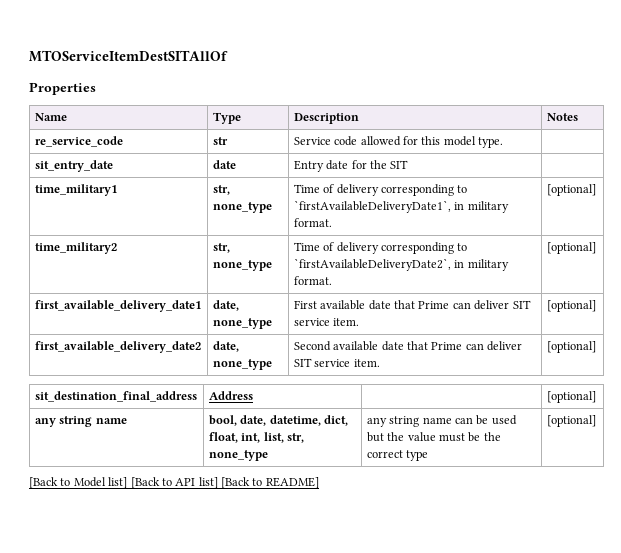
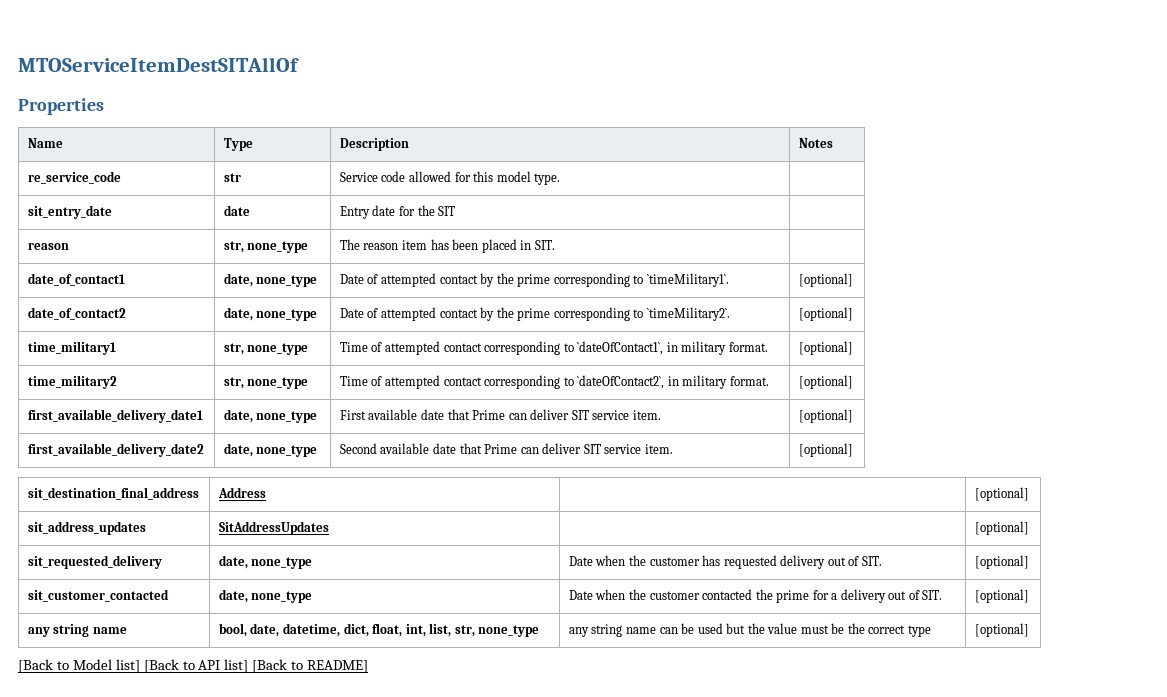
+ reason | str, none_type | The reason item has been placed in SIT. |
+ date_of_contact1 | date, none_type | Date of attempted contact by the prime corresponding to `timeMilitary1`. | [optional]
+ date_of_contact2 | date, none_type | Date of attempted contact by the prime corresponding to `timeMilitary2`. | [optional]
- time_military1 | str, none_type | Time of delivery corresponding to `firstAvailableDeliveryDate1`, in military format. | [optional]
+ time_military1 | str, none_type | Time of attempted contact corresponding to `dateOfContact1`, in military format. | [optional]
- time_military2 | str, none_type | Time of delivery corresponding to `firstAvailableDeliveryDate2`, in military format. | [optional]
+ time_military2 | str, none_type | Time of attempted contact corresponding to `dateOfContact2`, in military format. | [optional]
+ sit_address_updates | SitAddressUpdates | | [optional]
+ sit_requested_delivery | date, none_type | Date when the customer has requested delivery out of SIT. | [optional]
+ sit_customer_contacted | date, none_type | Date when the customer contacted the prime for a delivery out of SIT. | [optional]

